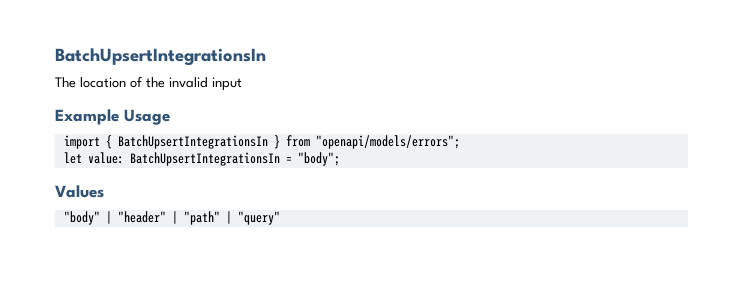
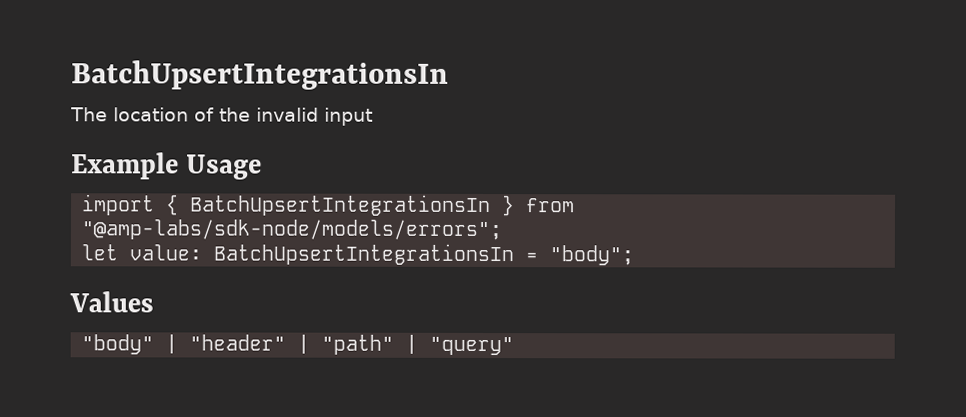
- import { BatchUpsertIntegrationsIn } from "openapi/models/errors";
+ import { BatchUpsertIntegrationsIn } from "@amp-labs/sdk-node/models/errors";

